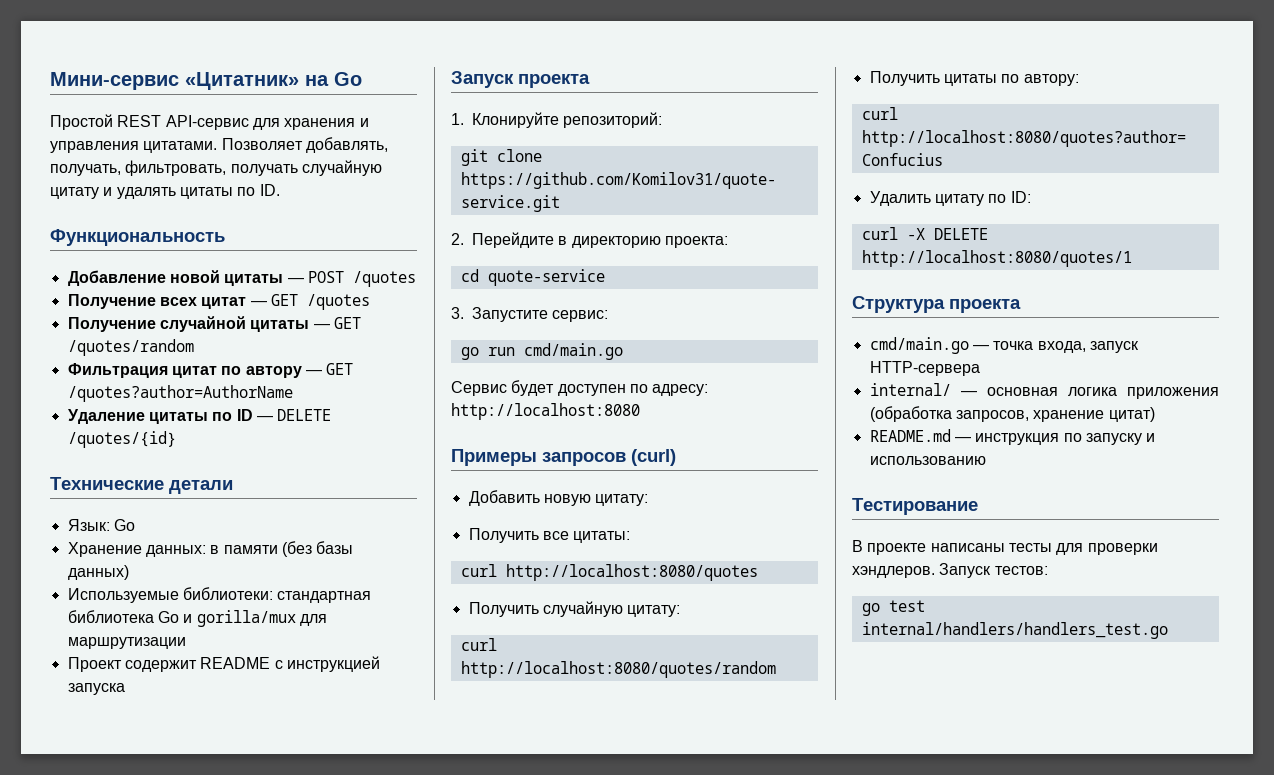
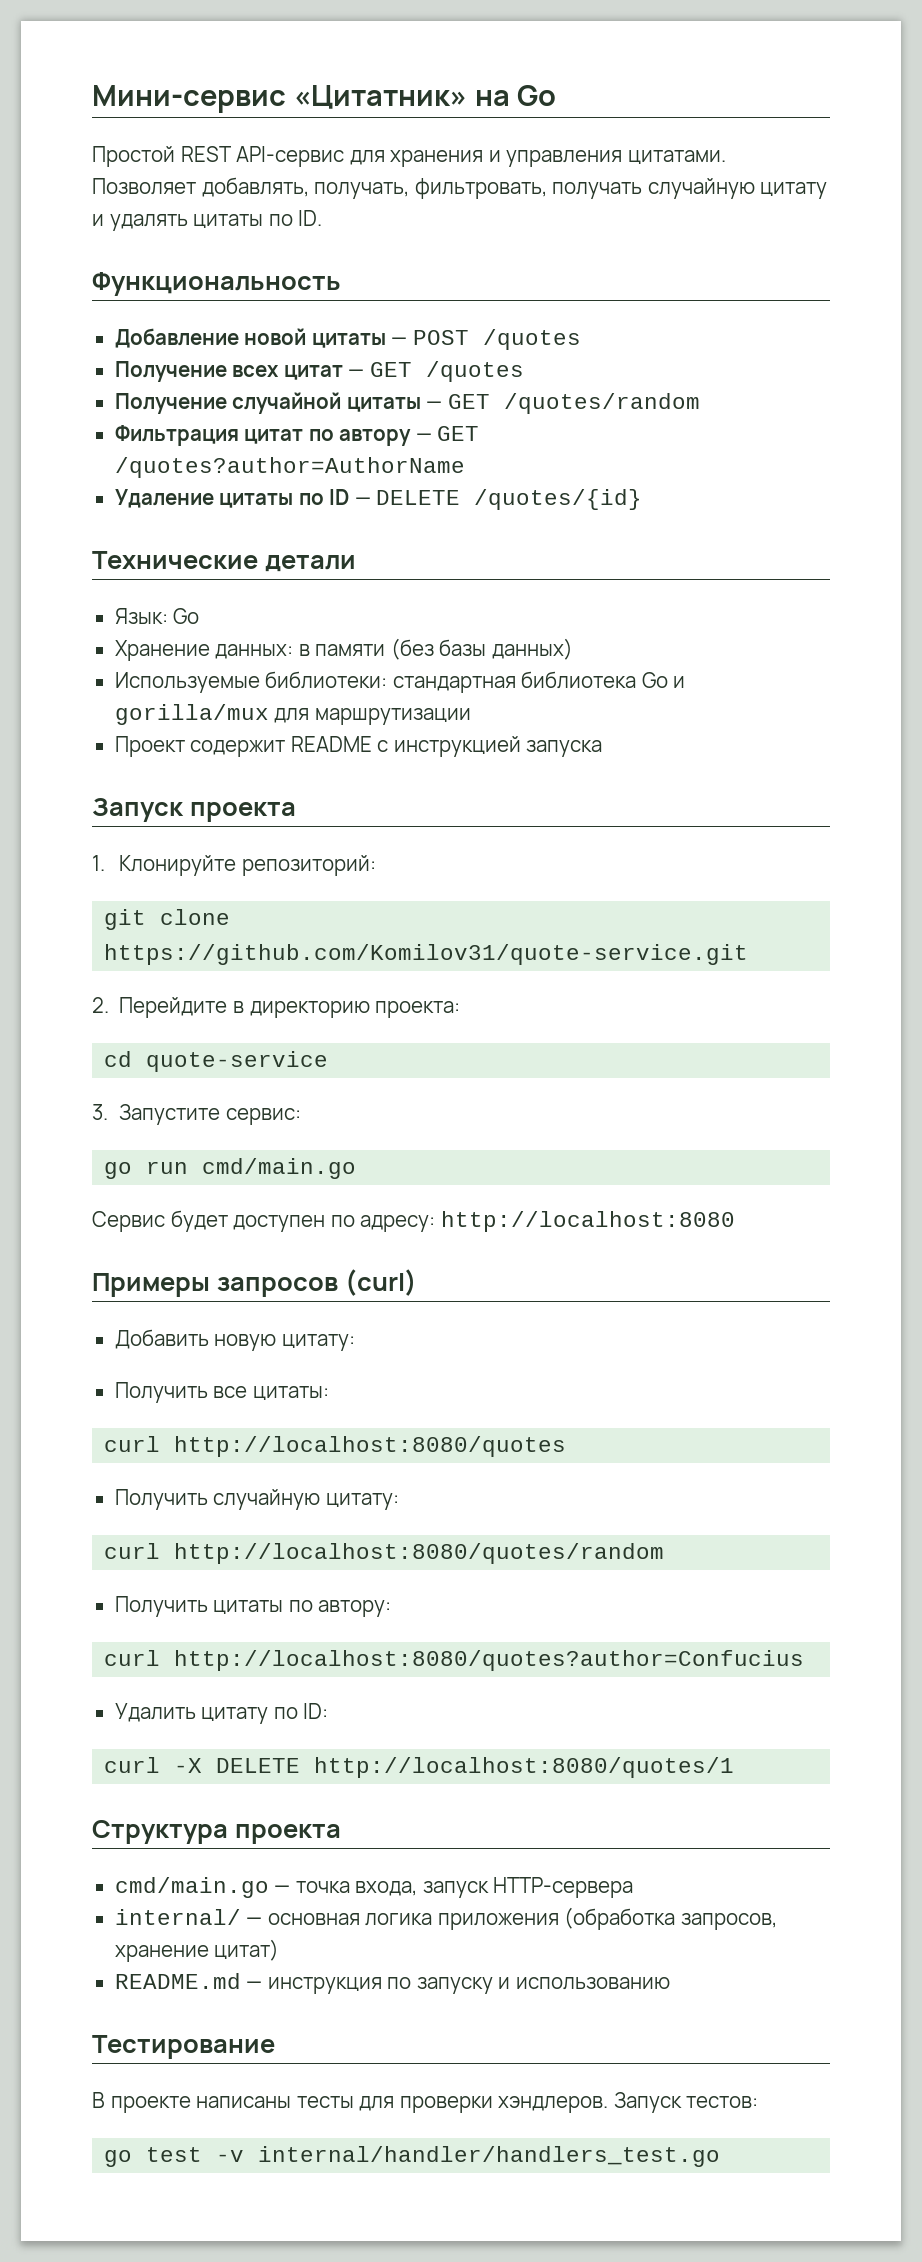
- go test internal/handlers/handlers_test.go
+ go test -v internal/handler/handlers_test.go

